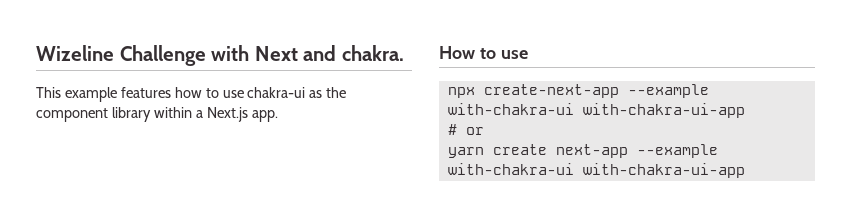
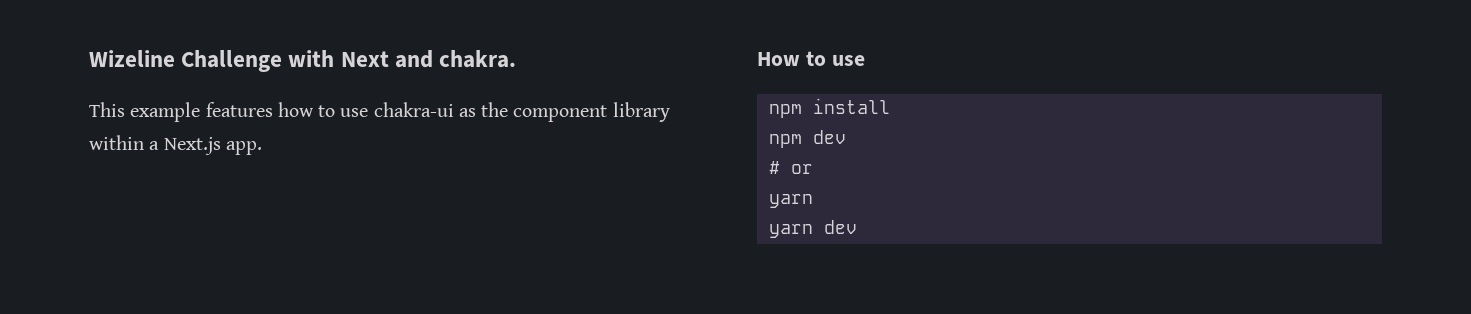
- npx create-next-app --example with-chakra-ui with-chakra-ui-app
+ npm install
+ npm dev
  # or
- yarn create next-app --example with-chakra-ui with-chakra-ui-app
+ yarn
+ yarn dev

